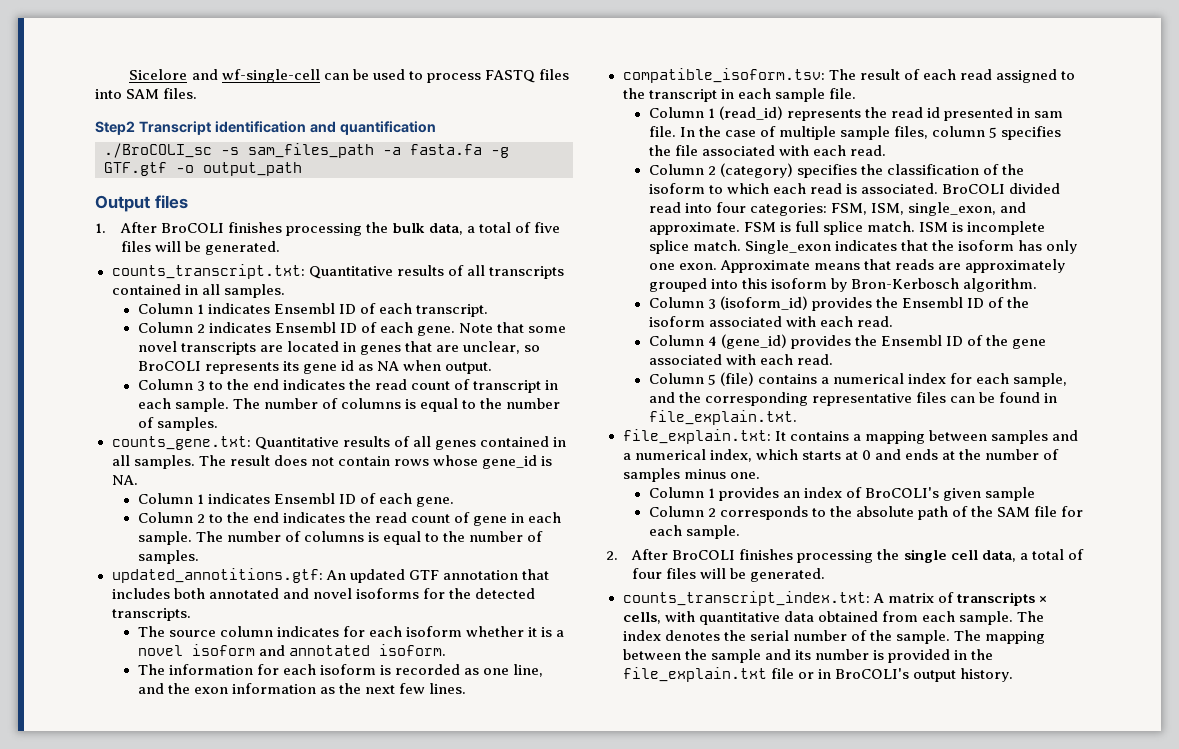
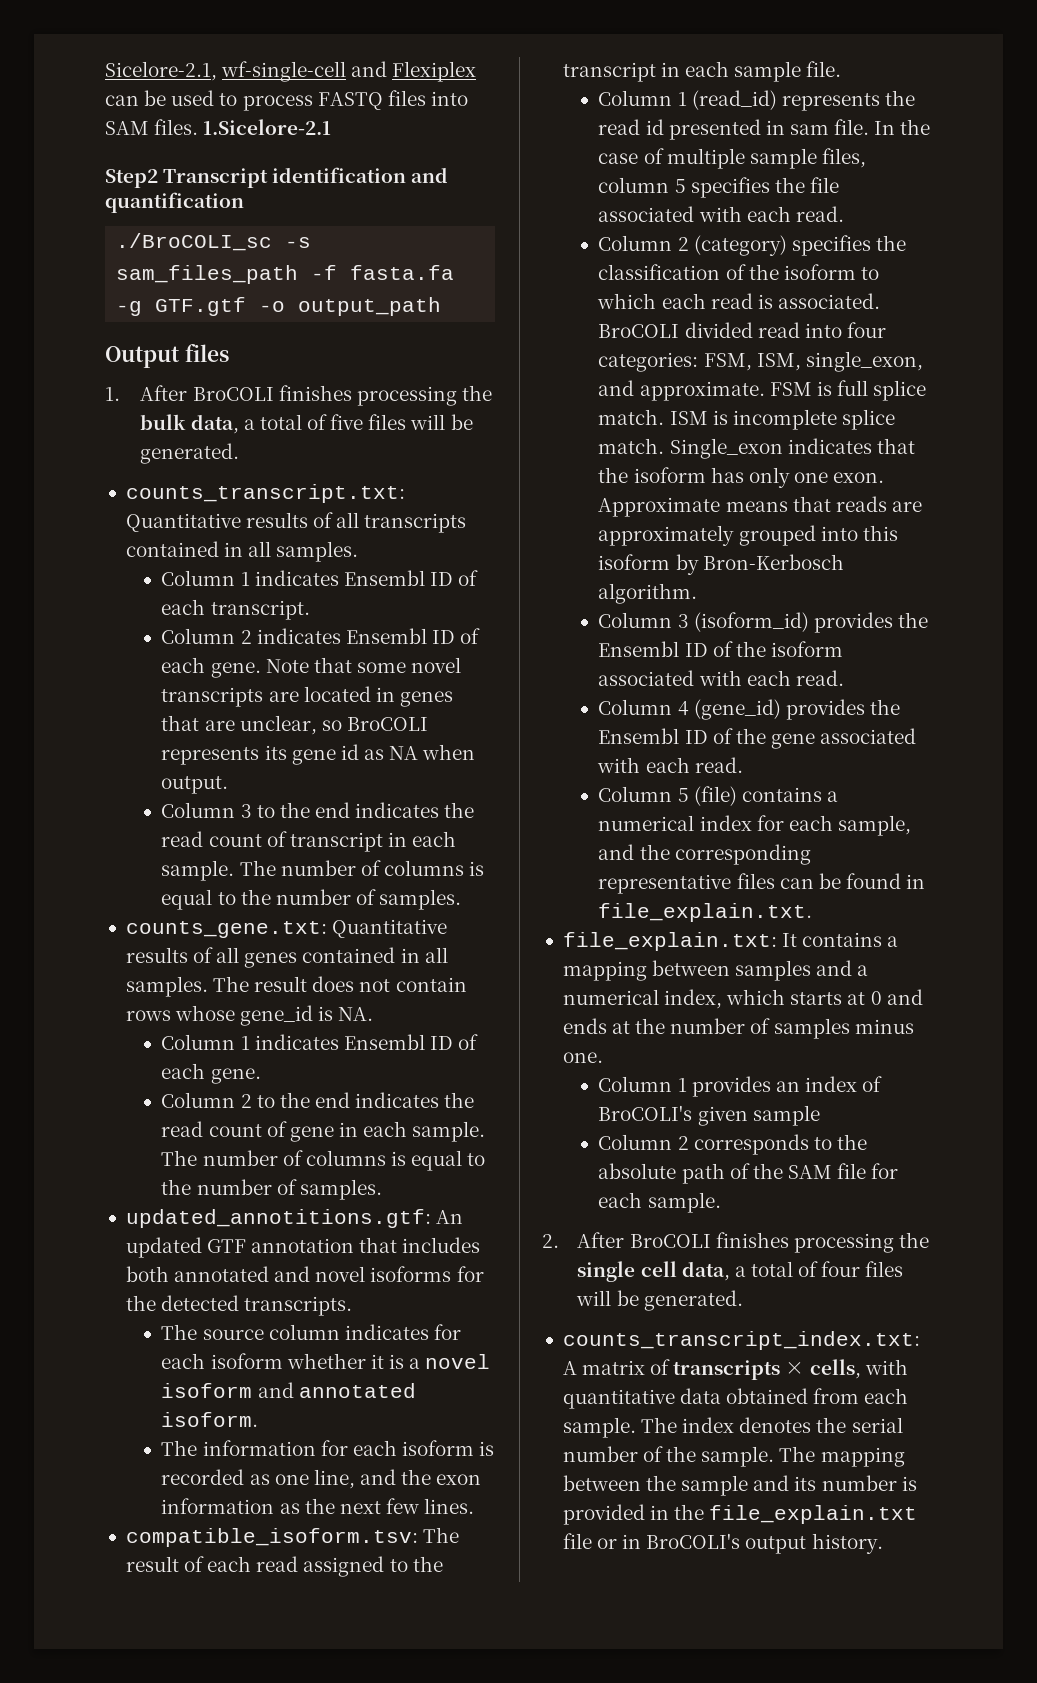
- Sicelore and wf-single-cell can be used to process FASTQ files into SAM files.
+ Sicelore-2.1, wf-single-cell and Flexiplex can be used to process FASTQ files into SAM files. 1.Sicelore-2.1
- ./BroCOLI_sc -s sam_files_path -a fasta.fa -g GTF.gtf -o output_path
+ ./BroCOLI_sc -s sam_files_path -f fasta.fa -g GTF.gtf -o output_path

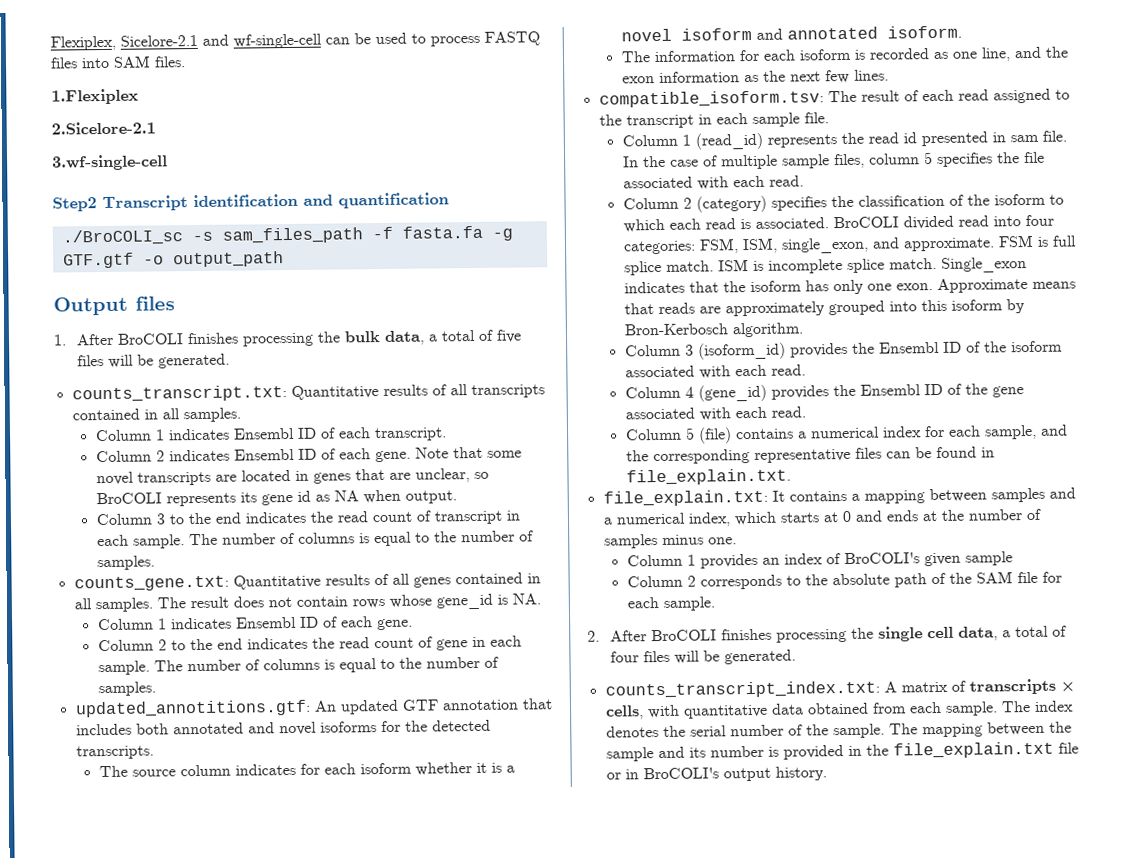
- Sicelore-2.1, wf-single-cell and Flexiplex can be used to process FASTQ files into SAM files. 1.Sicelore-2.1
+ Flexiplex, Sicelore-2.1 and wf-single-cell can be used to process FASTQ files into SAM files.
+ 1.Flexiplex
+ 2.Sicelore-2.1
+ 3.wf-single-cell

